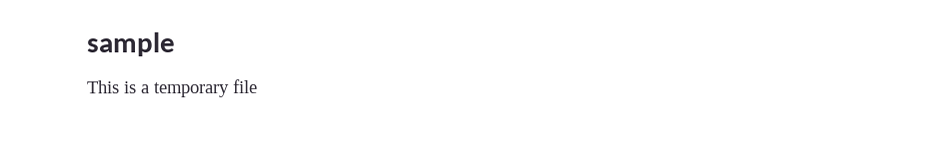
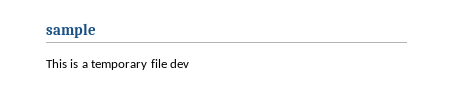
- This is a temporary file
+ This is a temporary file dev

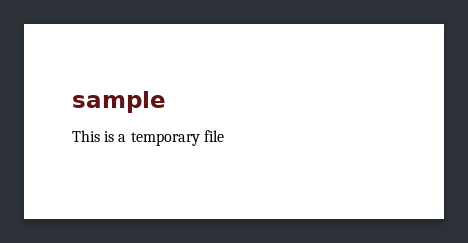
- This is a temporary file dev
+ This is a temporary file

